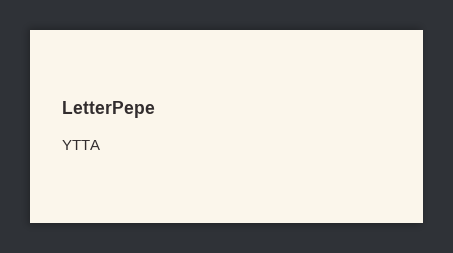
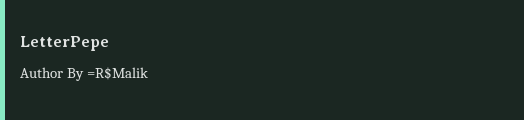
- YTTA
+ Author By =R$Malik

